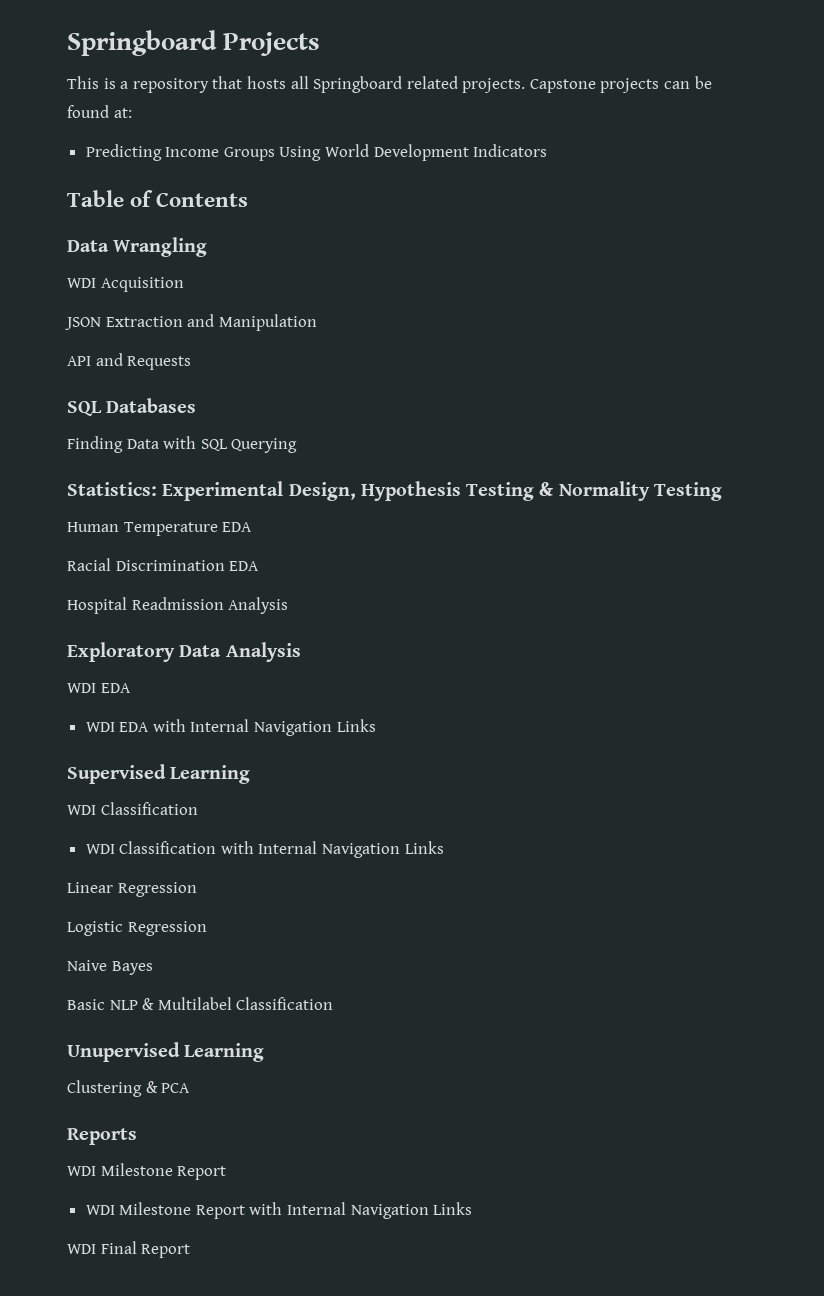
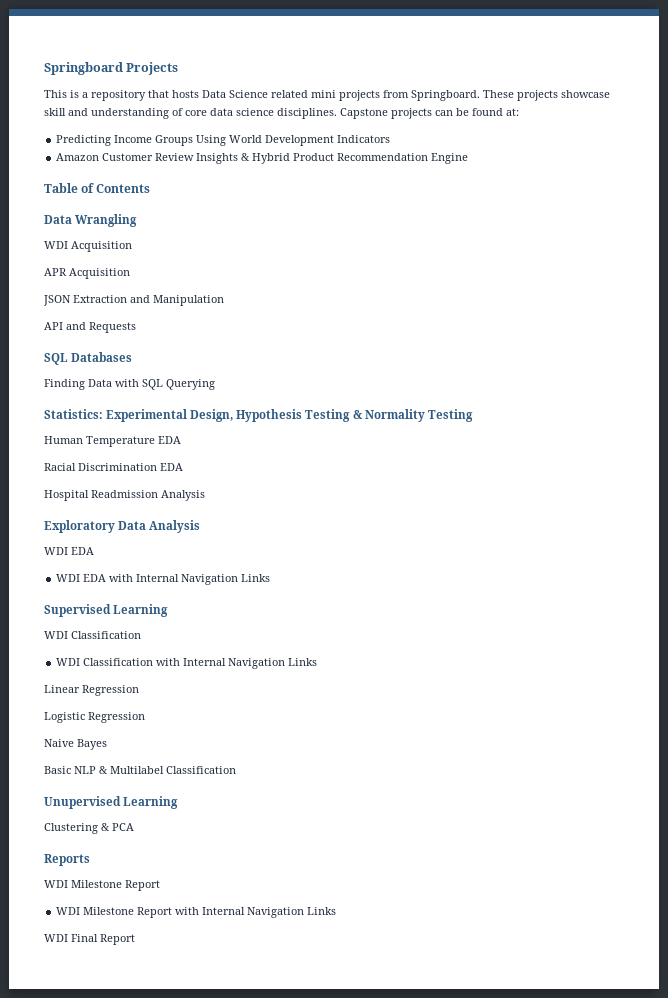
- This is a repository that hosts all Springboard related projects.
+ This is a repository that hosts Data Science related mini projects from Springboard. These projects showcase skill and understanding of core data science disciplines.
+ Amazon Customer Review Insights & Hybrid Product Recommendation Engine
+ APR Acquisition

